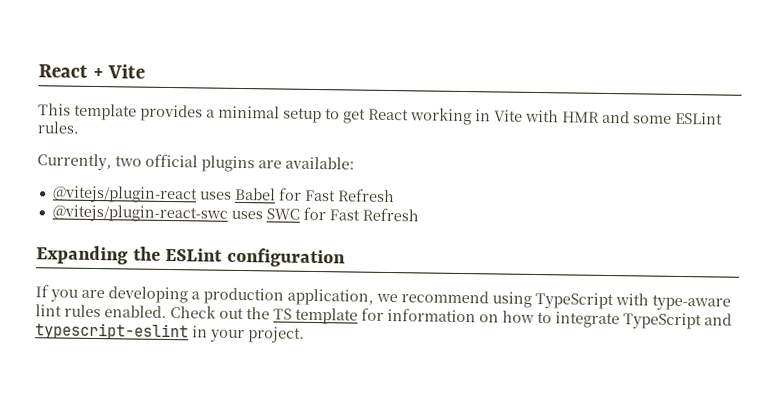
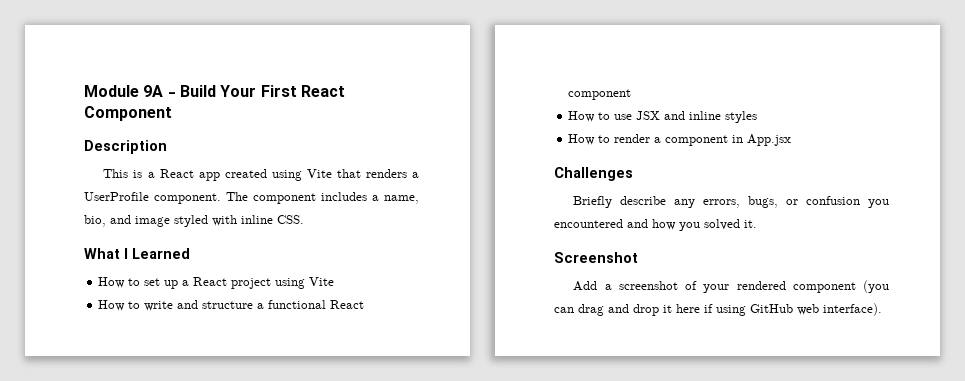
- React + Vite
- This template provides a minimal setup to get React working in Vite with HMR and some ESLint rules.
- Currently, two official plugins are available:
- @vitejs/plugin-react uses Babel for Fast Refresh
- @vitejs/plugin-react-swc uses SWC for Fast Refresh
- Expanding the ESLint configuration
- If you are developing a production application, we recommend using TypeScript with type-aware lint rules enabled. Check out the TS template for information on how to integrate TypeScript and typescript-eslint in your project.
+ Module 9A - Build Your First React Component
+ Description
+ This is a React app created using Vite that renders a UserProfile component. The component includes a name, bio, and image styled with inline CSS.
+ What I Learned
+ How to set up a React project using Vite
+ How to write and structure a functional React component
+ How to use JSX and inline styles
+ How to render a component in App.jsx
+ Challenges
+ Briefly describe any errors, bugs, or confusion you encountered and how you solved it.
+ Screenshot
+ Add a screenshot of your rendered component (you can drag and drop it here if using GitHub web interface).

